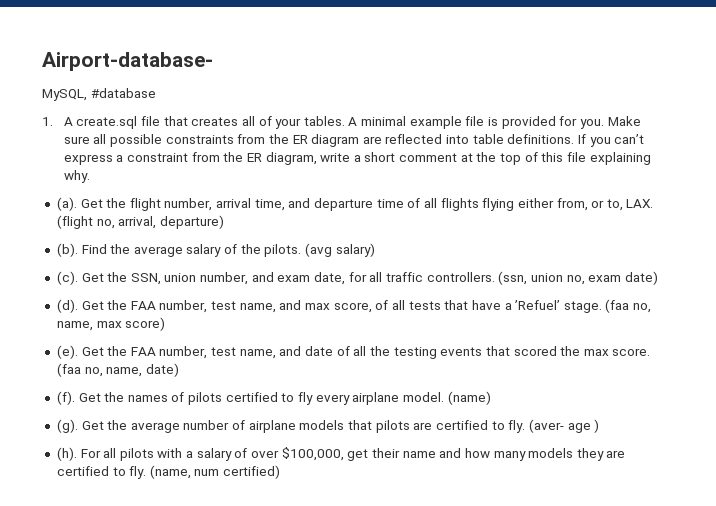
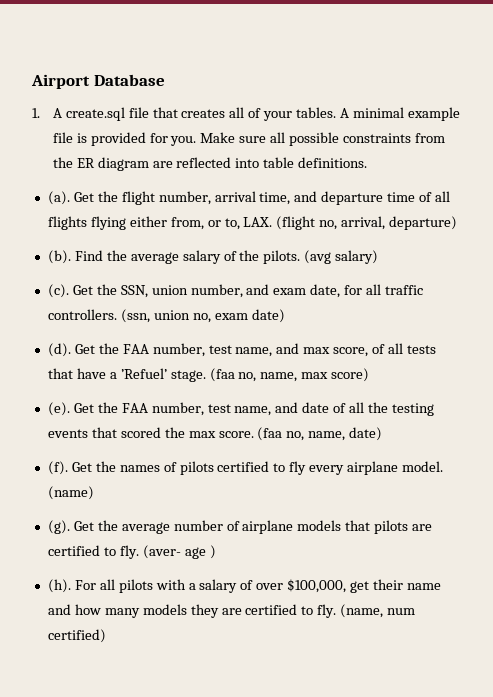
- Airport-database-
- MySQL, #database
+ Airport Database
- If you can’t express a constraint from the ER diagram, write a short comment at the top of this file explaining why.

